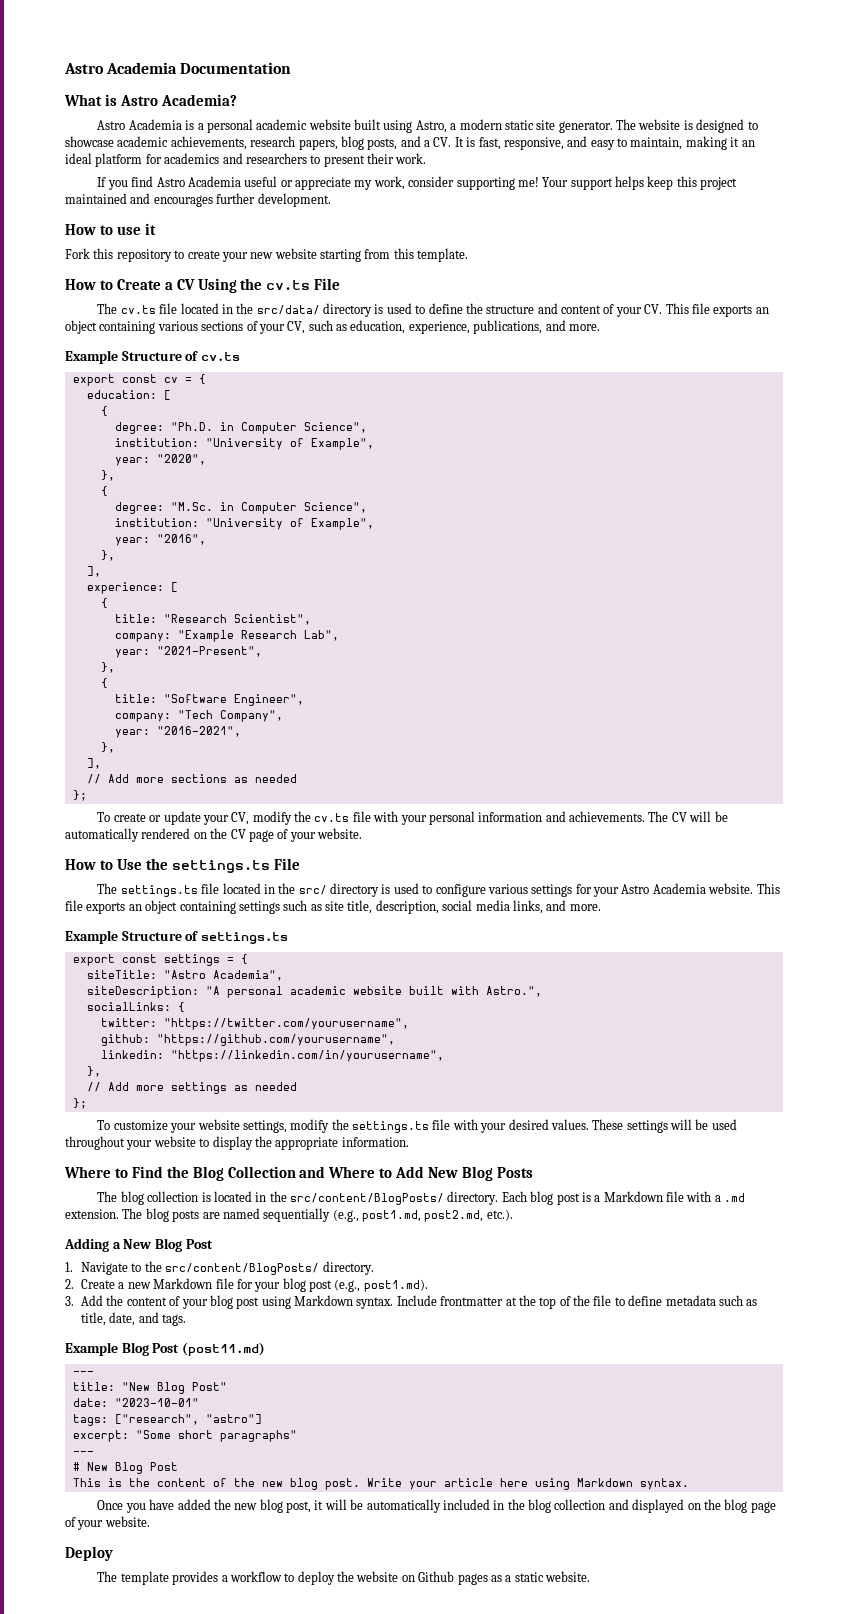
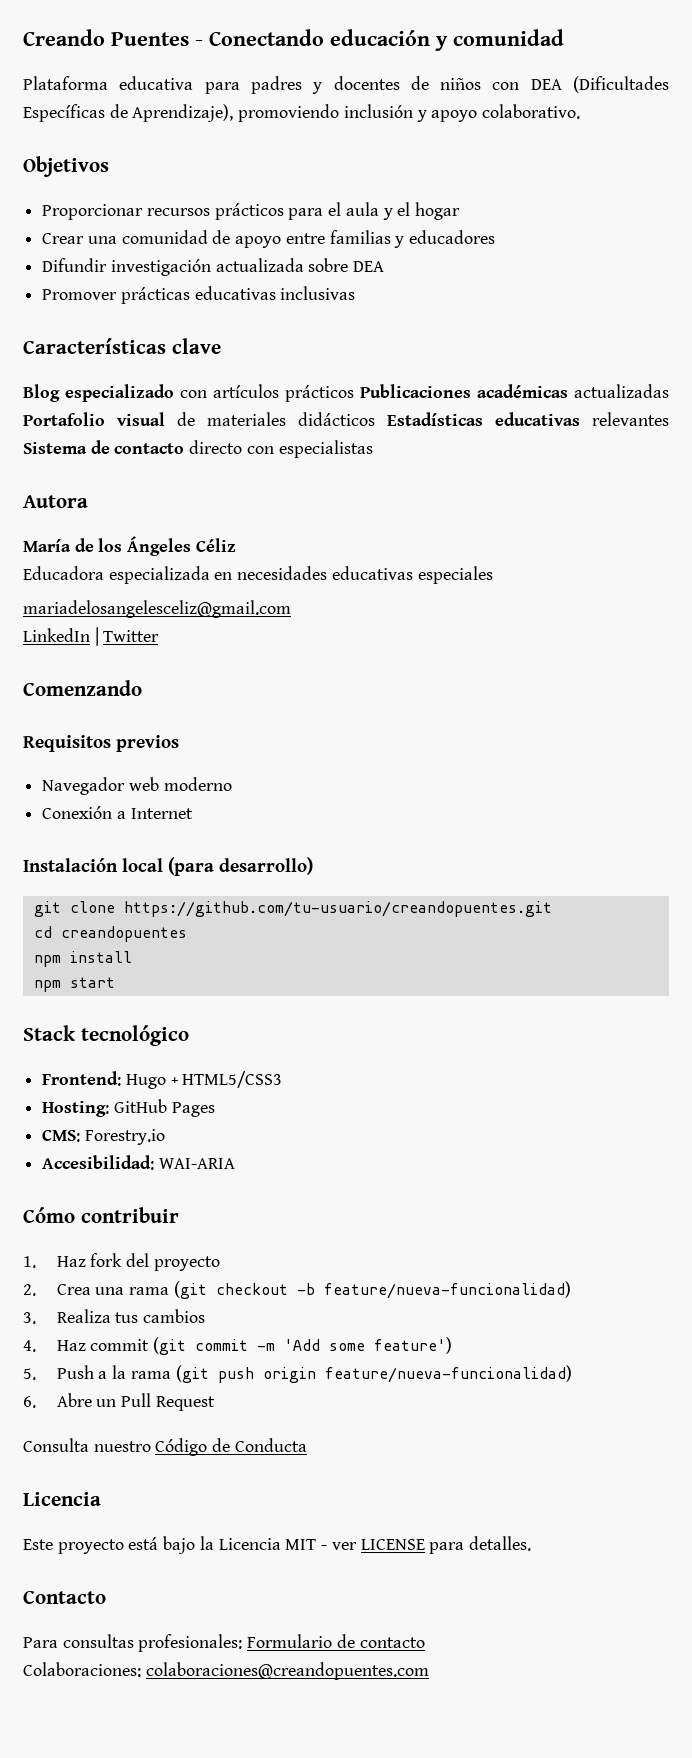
- Astro Academia Documentation
- What is Astro Academia?
- Astro Academia is a personal academic website built using Astro, a modern static site generator. The website is designed to showcase academic achievements, research papers, blog posts, and a CV. It is fast, responsive, and easy to maintain, making it an ideal platform for academics and researchers to present their work.
- If you find Astro Academia useful or appreciate my work, consider supporting me! Your support helps keep this project maintained and encourages further development.
- How to use it
- Fork this repository to create your new website starting from this template.
- How to Create a CV Using the cv.ts File
- The cv.ts file located in the src/data/ directory is used to define the structure and content of your CV. This file exports an object containing various sections of your CV, such as education, experience, publications, and more.
- Example Structure of cv.ts
- export const cv = {
- education: [
- {
- degree: "Ph.D. in Computer Science",
- institution: "University of Example",
- year: "2020",
- },
- {
- degree: "M.Sc. in Computer Science",
- institution: "University of Example",
- year: "2016",
- },
- ],
- experience: [
- {
- title: "Research Scientist",
- company: "Example Research Lab",
- year: "2021-Present",
- },
- {
- title: "Software Engineer",
- company: "Tech Company",
- year: "2016-2021",
- },
- ],
- // Add more sections as needed
- };
- To create or update your CV, modify the cv.ts file with your personal information and achievements. The CV will be automatically rendered on the CV page of your website.
- How to Use the settings.ts File
- The settings.ts file located in the src/ directory is used to configure various settings for your Astro Academia website. This file exports an object containing settings such as site title, description, social media links, and more.
- Example Structure of settings.ts
- export const settings = {
- siteTitle: "Astro Academia",
- siteDescription: "A personal academic website built with Astro.",
- socialLinks: {
- twitter: "https://twitter.com/yourusername",
- github: "https://github.com/yourusername",
- linkedin: "https://linkedin.com/in/yourusername",
- },
- // Add more settings as needed
- };
- To customize your website settings, modify the settings.ts file with your desired values. These settings will be used throughout your website to display the appropriate information.
- Where to Find the Blog Collection and Where to Add New Blog Posts
- The blog collection is located in the src/content/BlogPosts/ directory. Each blog post is a Markdown file with a .md extension. The blog posts are named sequentially (e.g., post1.md, post2.md, etc.).
- Adding a New Blog Post
- 1. Navigate to the src/content/BlogPosts/ directory.
- 2. Create a new Markdown file for your blog post (e.g., post1.md).
- 3. Add the content of your blog post using Markdown syntax. Include frontmatter at the top of the file to define metadata such as title, date, and tags.
- Example Blog Post (post11.md)
- ---
- title: "New Blog Post"
- date: "2023-10-01"
- tags: ["research", "astro"]
- excerpt: "Some short paragraphs"
- ---
- # New Blog Post
- This is the content of the new blog post. Write your article here using Markdown syntax.
- Once you have added the new blog post, it will be automatically included in the blog collection and displayed on the blog page of your website.
- Deploy
- The template provides a workflow to deploy the website on Github pages as a static website.
+ Creando Puentes - Conectando educación y comunidad
+ Plataforma educativa para padres y docentes de niños con DEA (Dificultades Específicas de Aprendizaje), promoviendo inclusión y apoyo colaborativo.
+ Objetivos
+ Proporcionar recursos prácticos para el aula y el hogar
+ Crear una comunidad de apoyo entre familias y educadores
+ Difundir investigación actualizada sobre DEA
+ Promover prácticas educativas inclusivas
+ Características clave
+ Blog especializado con artículos prácticos Publicaciones académicas actualizadas Portafolio visual de materiales didácticos Estadísticas educativas relevantes Sistema de contacto directo con especialistas
+ Autora
+ María de los Ángeles Céliz
+ Educadora especializada en necesidades educativas especiales
+ mariadelosangelesceliz@gmail.com
+ LinkedIn | Twitter
+ Comenzando
+ Requisitos previos
+ Navegador web moderno
+ Conexión a Internet
+ Instalación local (para desarrollo)
+ git clone https://github.com/tu-usuario/creandopuentes.git
+ cd creandopuentes
+ npm install
+ npm start
+ Stack tecnológico
+ Frontend: Hugo + HTML5/CSS3
+ Hosting: GitHub Pages
+ CMS: Forestry.io
+ Accesibilidad: WAI-ARIA
+ Cómo contribuir
+ 1. Haz fork del proyecto
+ 2. Crea una rama (git checkout -b feature/nueva-funcionalidad)
+ 3. Realiza tus cambios
+ 4. Haz commit (git commit -m 'Add some feature')
+ 5. Push a la rama (git push origin feature/nueva-funcionalidad)
+ 6. Abre un Pull Request
+ Consulta nuestro Código de Conducta
+ Licencia
+ Este proyecto está bajo la Licencia MIT - ver LICENSE para detalles.
+ Contacto
+ Para consultas profesionales: Formulario de contacto
+ Colaboraciones: colaboraciones@creandopuentes.com

